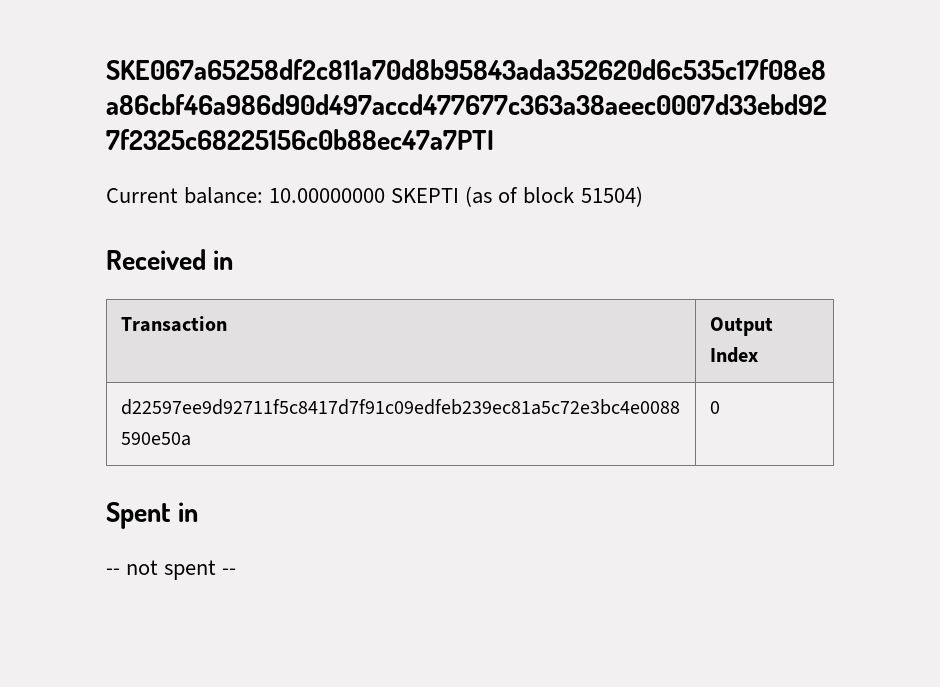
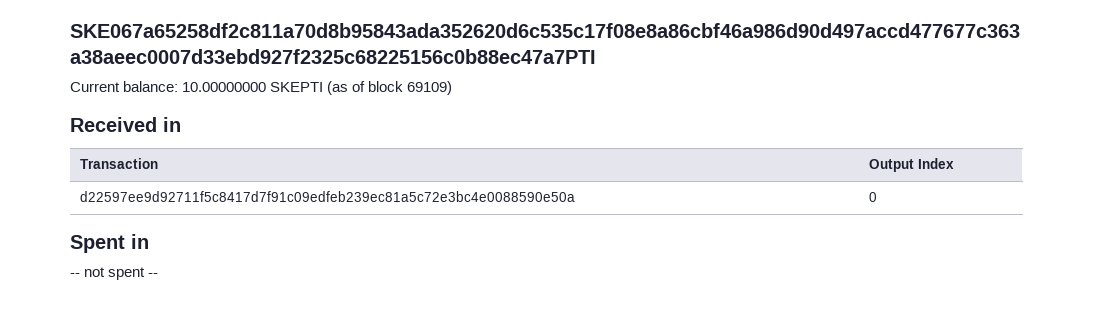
- Current balance: 10.00000000 SKEPTI (as of block 51504)
+ Current balance: 10.00000000 SKEPTI (as of block 69109)

